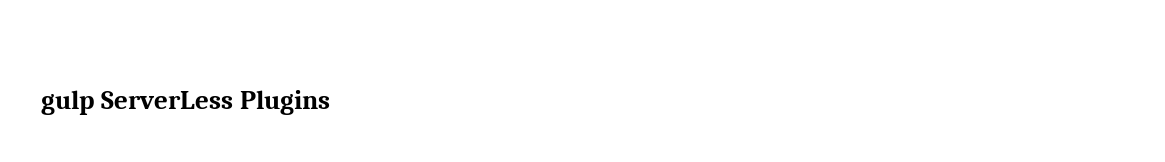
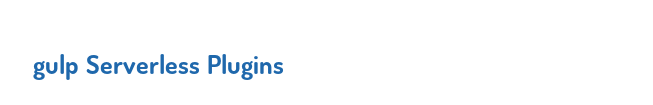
- gulp ServerLess Plugins
+ gulp Serverless Plugins

